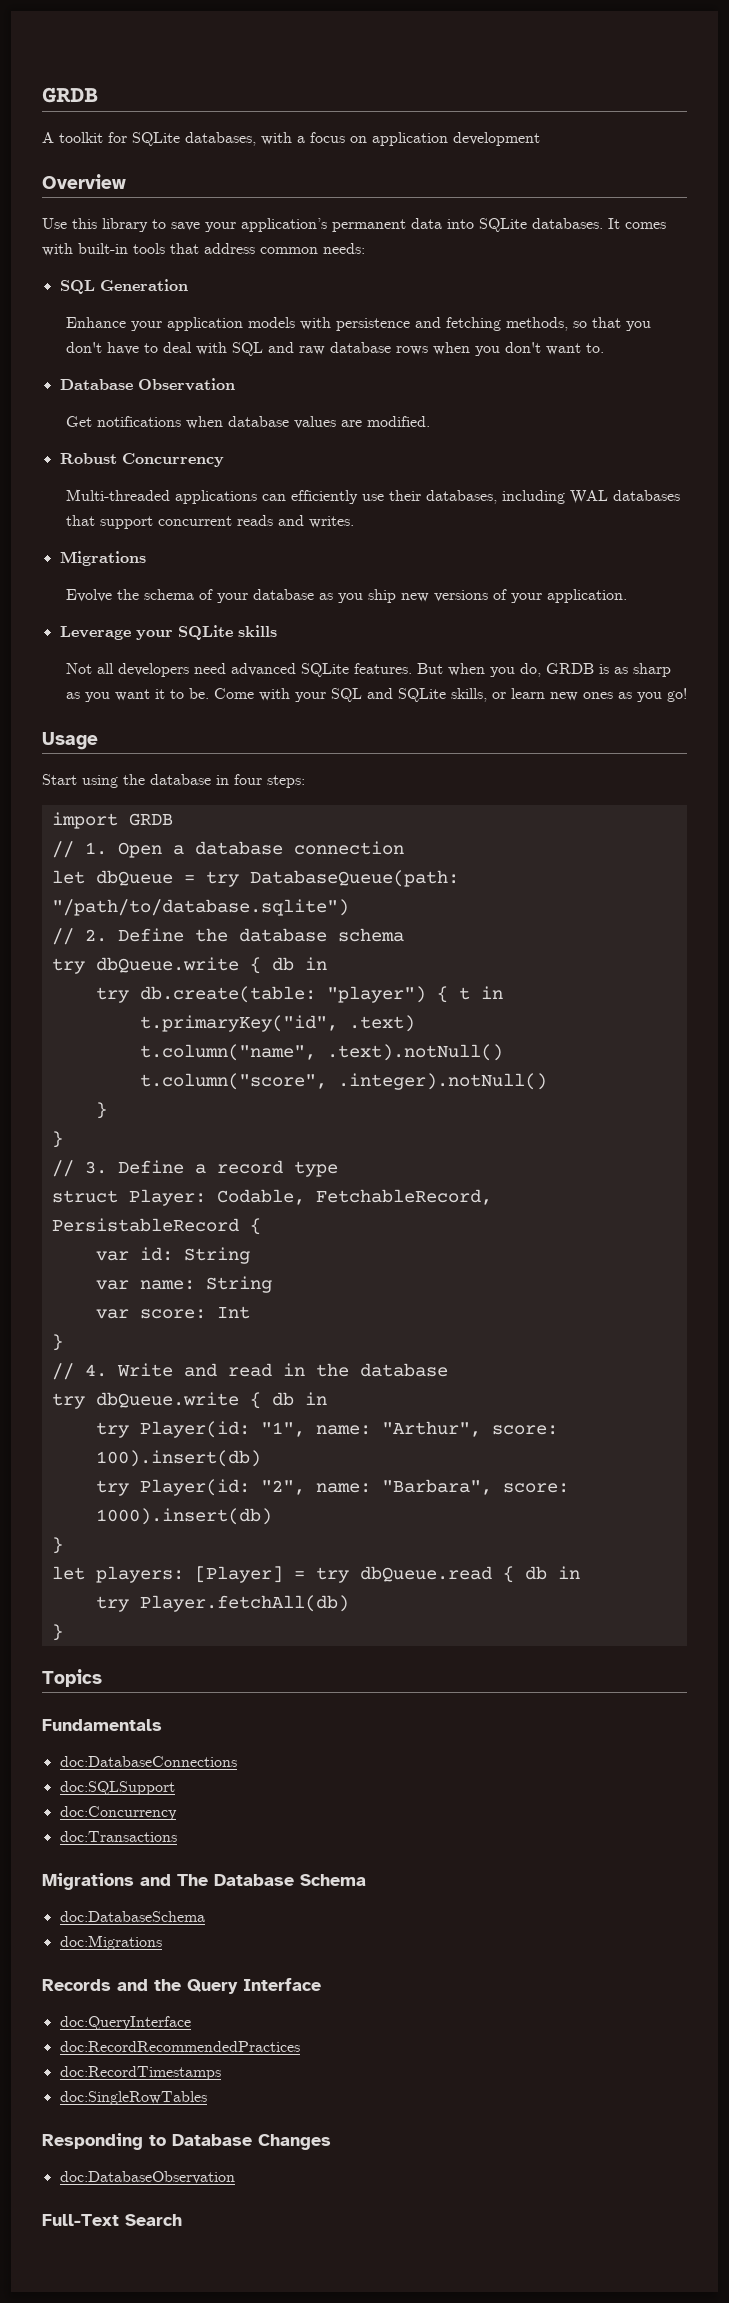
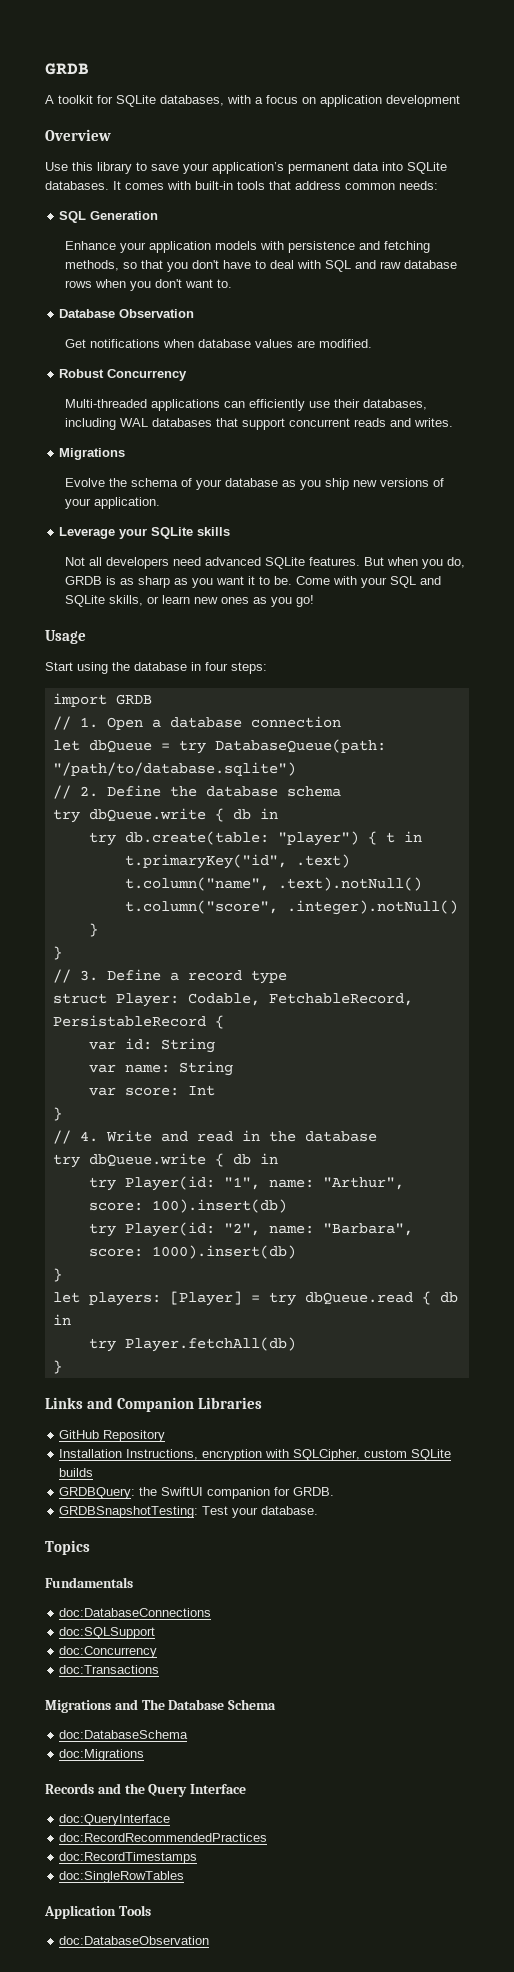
+ Links and Companion Libraries
+ GitHub Repository
+ Installation Instructions, encryption with SQLCipher, custom SQLite builds
+ GRDBQuery: the SwiftUI companion for GRDB.
+ GRDBSnapshotTesting: Test your database.
- Responding to Database Changes
+ Application Tools
- Full-Text Search

